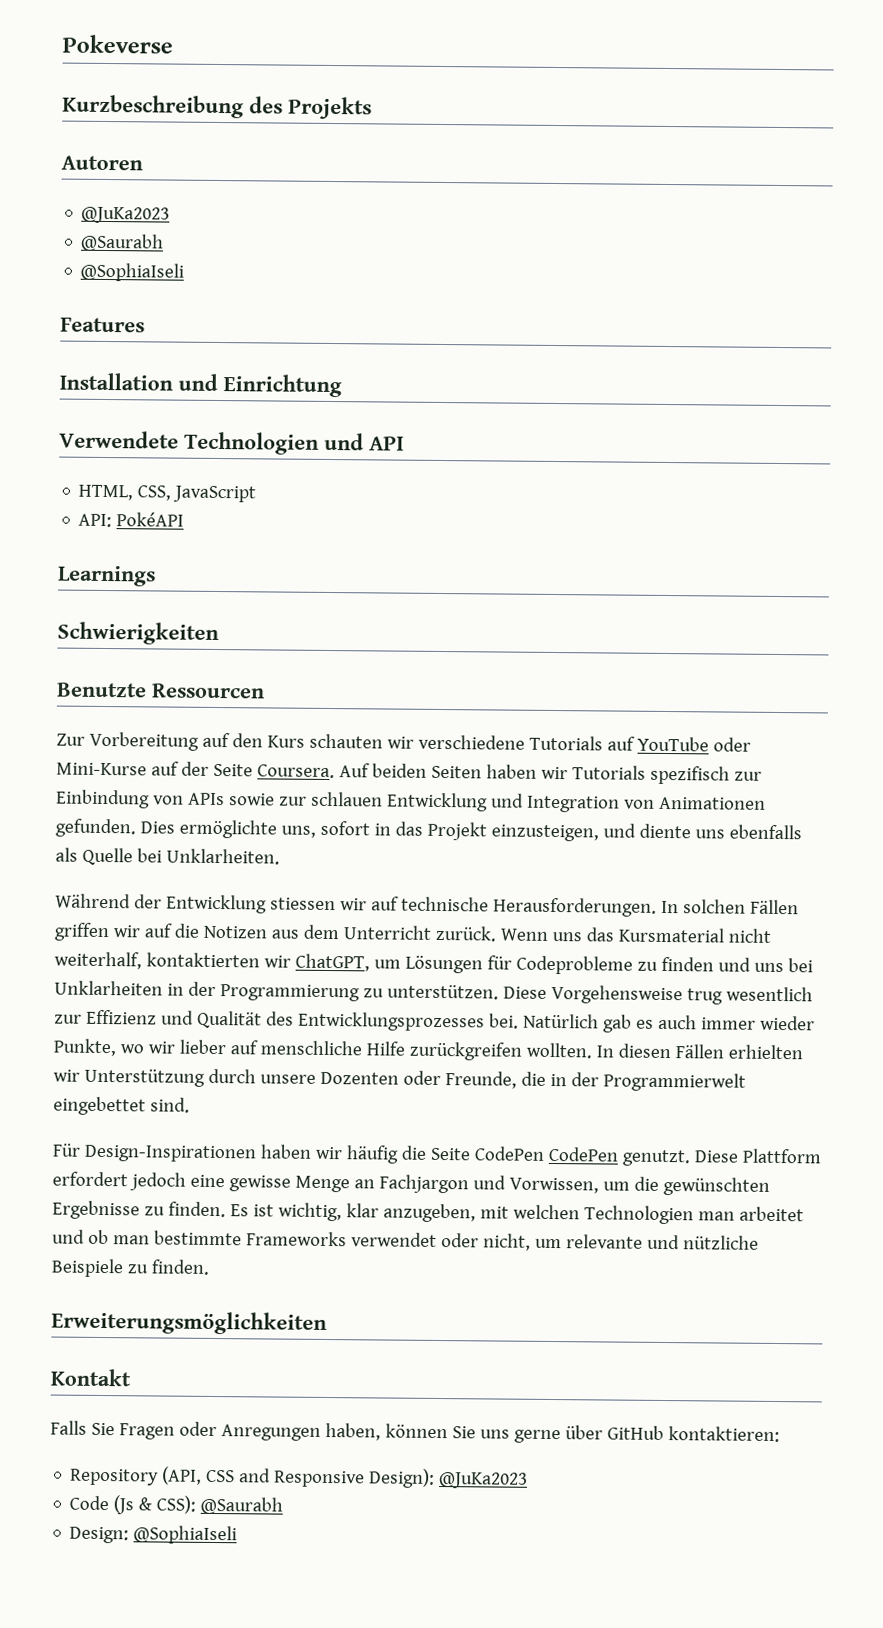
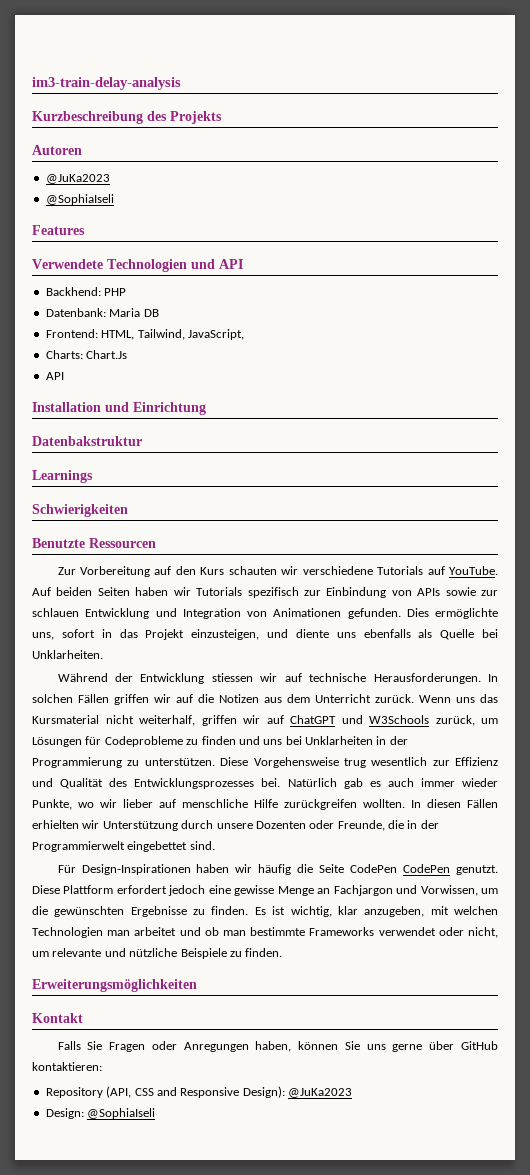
- Pokeverse
+ im3-train-delay-analysis
  Autoren
  @JuKa2023
- @Saurabh
- Installation und Einrichtung
- HTML, CSS, JavaScript
- API: PokéAPI
+ Backhend: PHP
+ Datenbank: Maria DB
+ Frontend: HTML, Tailwind, JavaScript,
+ Charts: Chart.Js
+ API
+ Installation und Einrichtung
+ Datenbakstruktur
- Zur Vorbereitung auf den Kurs schauten wir verschiedene Tutorials auf YouTube oder Mini-Kurse auf der Seite Coursera.
+ Zur Vorbereitung auf den Kurs schauten wir verschiedene Tutorials auf YouTube.
- Wenn uns das Kursmaterial nicht weiterhalf, kontaktierten wir ChatGPT, um Lösungen für Codeprobleme zu finden und uns bei Unklarheiten in der Programmierung zu unterstützen.
+ Wenn uns das Kursmaterial nicht weiterhalf, griffen wir auf ChatGPT und W3Schools zurück, um Lösungen für Codeprobleme zu finden und uns bei Unklarheiten in der Programmierung zu unterstützen.
- Code (Js & CSS): @Saurabh

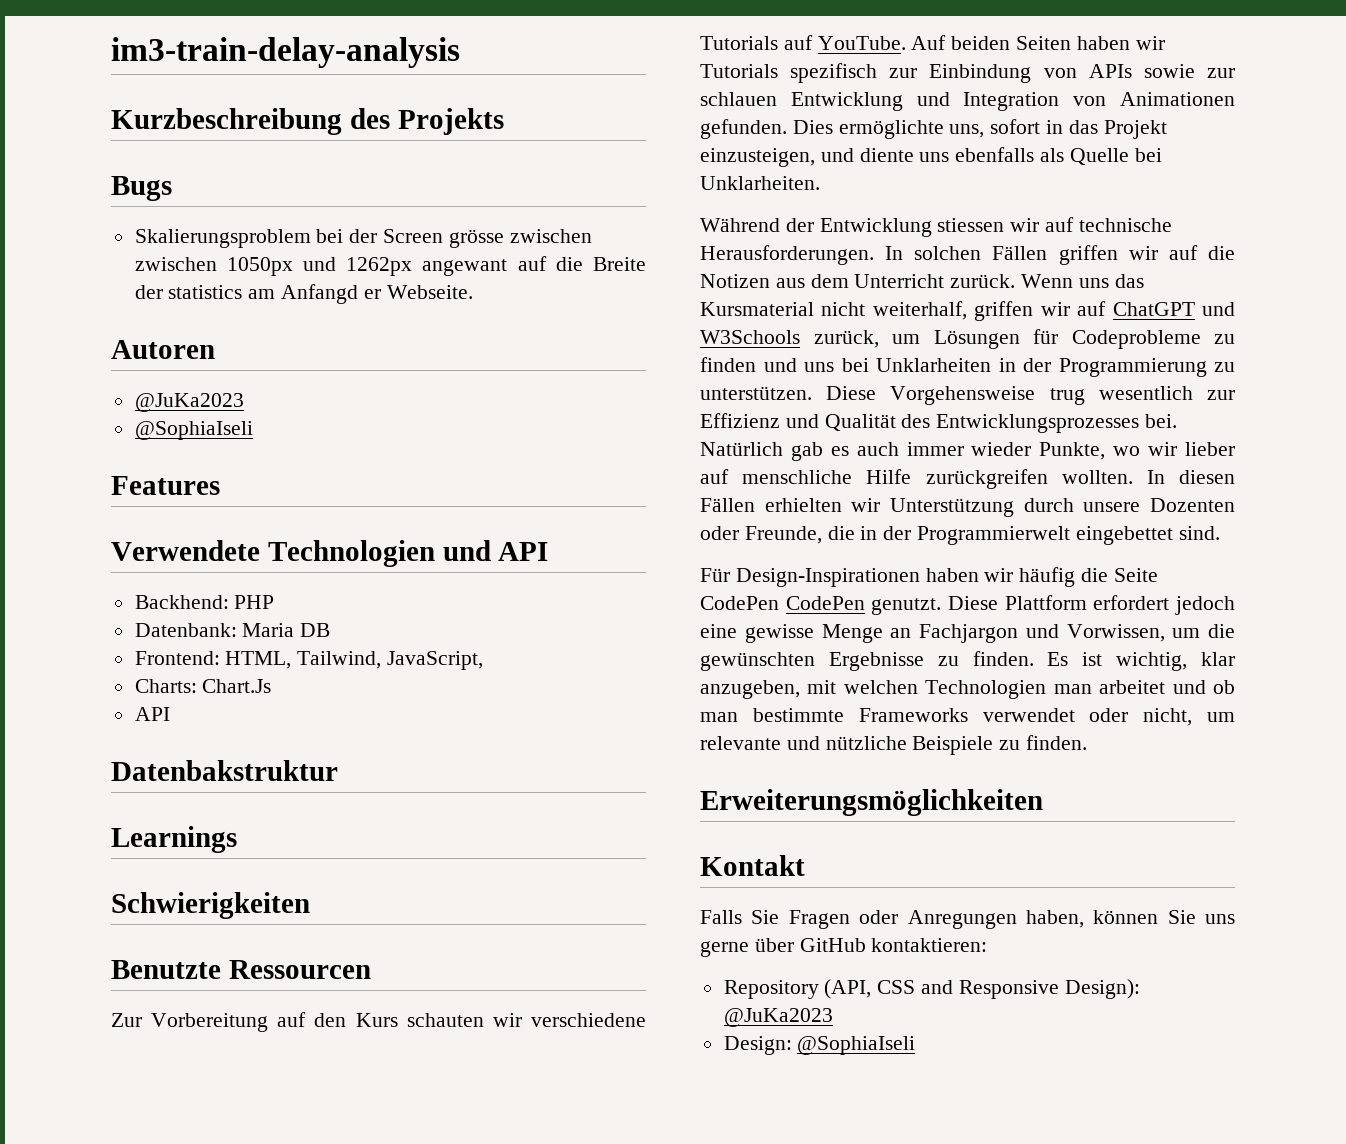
+ Bugs
+ Skalierungsproblem bei der Screen grösse zwischen zwischen 1050px und 1262px angewant auf die Breite der statistics am Anfangd er Webseite.
- Installation und Einrichtung

